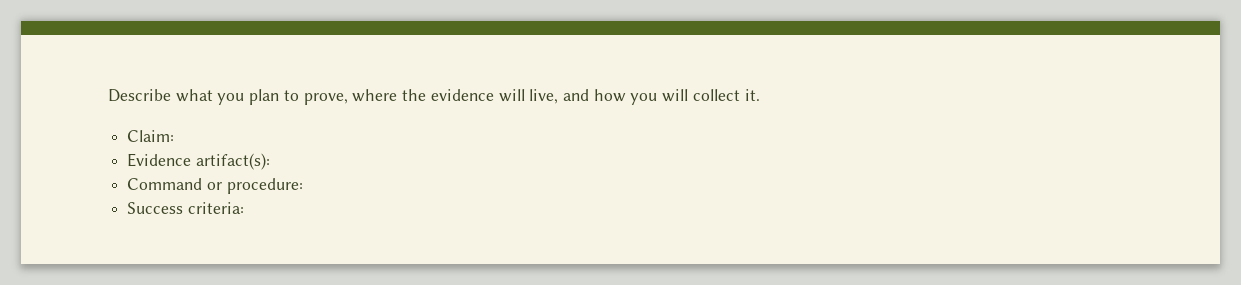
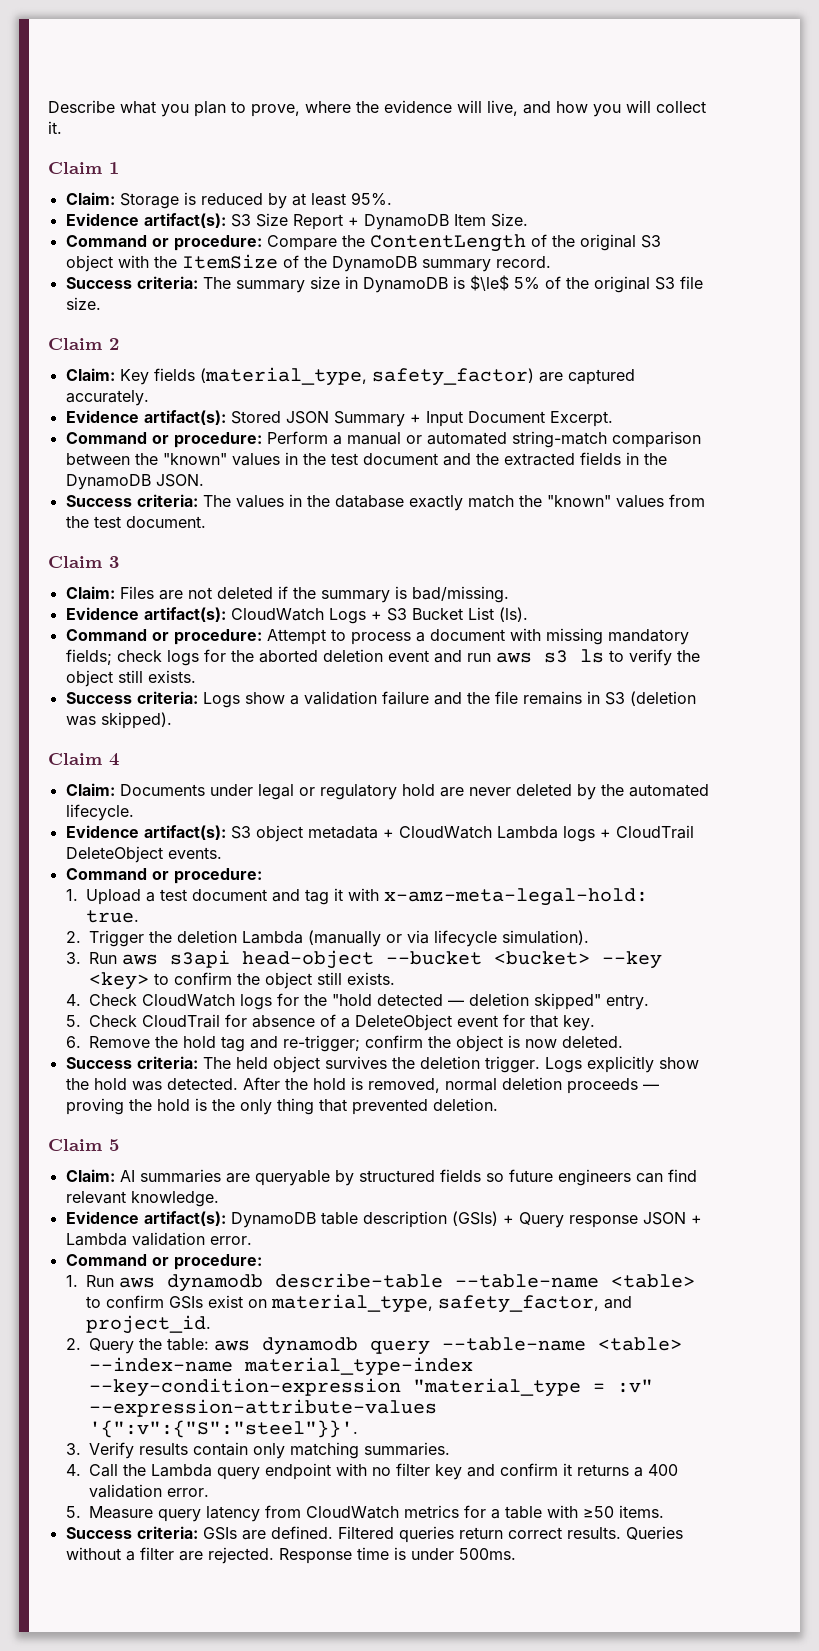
- Claim:
- Evidence artifact(s):
+ Claim 1
+ Claim: Storage is reduced by at least 95%.
+ Evidence artifact(s): S3 Size Report + DynamoDB Item Size.
+ Command or procedure: Compare the ContentLength of the original S3 object with the ItemSize of the DynamoDB summary record.
+ Success criteria: The summary size in DynamoDB is $\le$ 5% of the original S3 file size.
+ Claim 2
+ Claim: Key fields (material_type, safety_factor) are captured accurately.
+ Evidence artifact(s): Stored JSON Summary + Input Document Excerpt.
+ Command or procedure: Perform a manual or automated string-match comparison between the "known" values in the test document and the extracted fields in the DynamoDB JSON.
+ Success criteria: The values in the database exactly match the "known" values from the test document.
+ Claim 3
+ Claim: Files are not deleted if the summary is bad/missing.
+ Evidence artifact(s): CloudWatch Logs + S3 Bucket List (ls).
+ Command or procedure: Attempt to process a document with missing mandatory fields; check logs for the aborted deletion event and run aws s3 ls to verify the object still exists.
+ Success criteria: Logs show a validation failure and the file remains in S3 (deletion was skipped).
+ Claim 4
+ Claim: Documents under legal or regulatory hold are never deleted by the automated lifecycle.
+ Evidence artifact(s): S3 object metadata + CloudWatch Lambda logs + CloudTrail DeleteObject events.
  Command or procedure:
- Success criteria:
+ 1. Upload a test document and tag it with x-amz-meta-legal-hold: true.
+ 2. Trigger the deletion Lambda (manually or via lifecycle simulation).
+ 3. Run aws s3api head-object --bucket <bucket> --key <key> to confirm the object still exists.
+ 4. Check CloudWatch logs for the "hold detected — deletion skipped" entry.
+ 5. Check CloudTrail for absence of a DeleteObject event for that key.
+ 6. Remove the hold tag and re-trigger; confirm the object is now deleted.
+ Success criteria: The held object survives the deletion trigger. Logs explicitly show the hold was detected. After the hold is removed, normal deletion proceeds — proving the hold is the only thing that prevented deletion.
+ Claim 5
+ Claim: AI summaries are queryable by structured fields so future engineers can find relevant knowledge.
+ Evidence artifact(s): DynamoDB table description (GSIs) + Query response JSON + Lambda validation error.
+ Command or procedure:
+ 1. Run aws dynamodb describe-table --table-name <table> to confirm GSIs exist on material_type, safety_factor, and project_id.
+ 2. Query the table: aws dynamodb query --table-name <table> --index-name material_type-index --key-condition-expression "material_type = :v" --expression-attribute-values '{":v":{"S":"steel"}}'.
+ 3. Verify results contain only matching summaries.
+ 4. Call the Lambda query endpoint with no filter key and confirm it returns a 400 validation error.
+ 5. Measure query latency from CloudWatch metrics for a table with ≥50 items.
+ Success criteria: GSIs are defined. Filtered queries return correct results. Queries without a filter are rejected. Response time is under 500ms.

